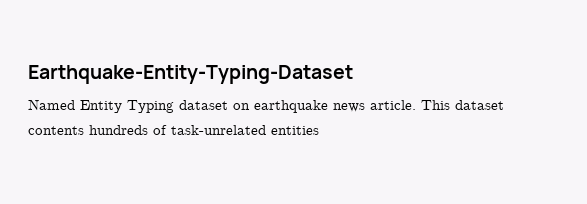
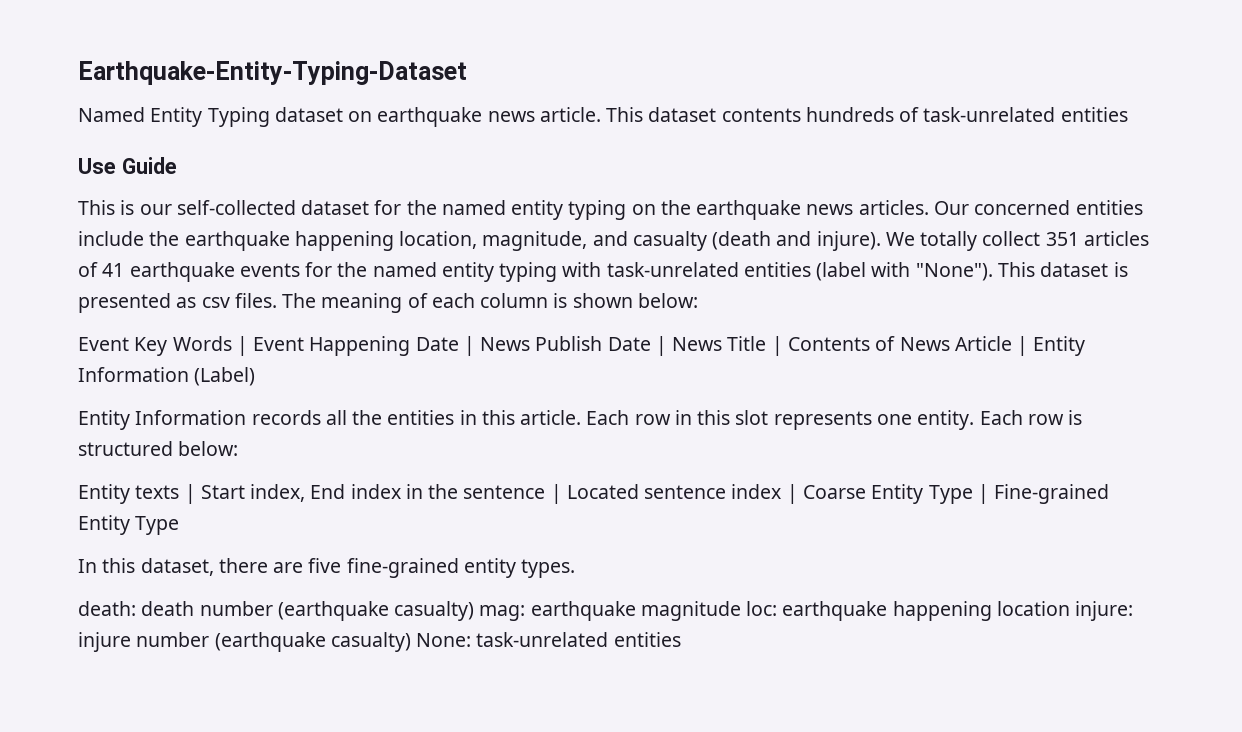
+ Use Guide
+ This is our self-collected dataset for the named entity typing on the earthquake news articles. Our concerned entities include the earthquake happening location, magnitude, and casualty (death and injure). We totally collect 351 articles of 41 earthquake events for the named entity typing with task-unrelated entities (label with "None"). This dataset is presented as csv files. The meaning of each column is shown below:
+ Event Key Words | Event Happening Date | News Publish Date | News Title | Contents of News Article | Entity Information (Label)
+ Entity Information records all the entities in this article. Each row in this slot represents one entity. Each row is structured below:
+ Entity texts | Start index, End index in the sentence | Located sentence index | Coarse Entity Type | Fine-grained Entity Type
+ In this dataset, there are five fine-grained entity types.
+ death: death number (earthquake casualty) mag: earthquake magnitude loc: earthquake happening location injure: injure number (earthquake casualty) None: task-unrelated entities

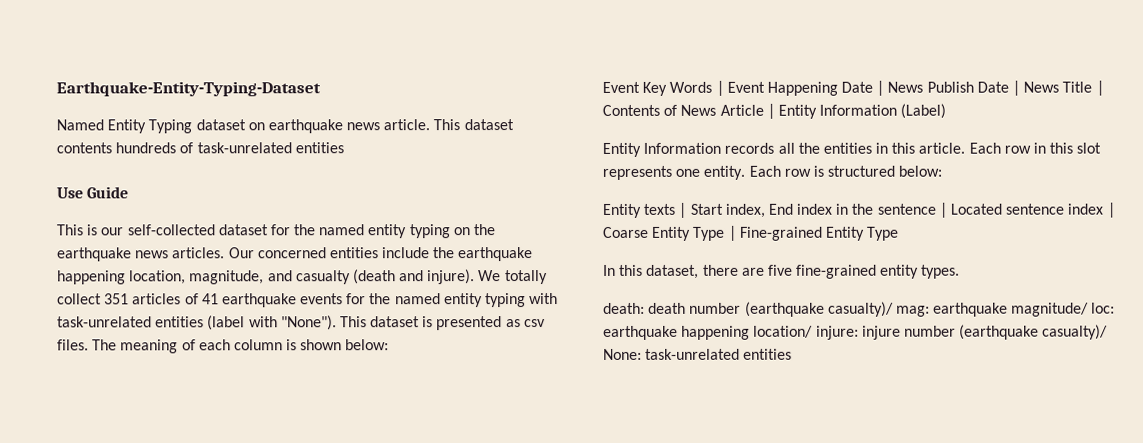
- death: death number (earthquake casualty) mag: earthquake magnitude loc: earthquake happening location injure: injure number (earthquake casualty) None: task-unrelated entities
+ death: death number (earthquake casualty)/ mag: earthquake magnitude/ loc: earthquake happening location/ injure: injure number (earthquake casualty)/ None: task-unrelated entities

